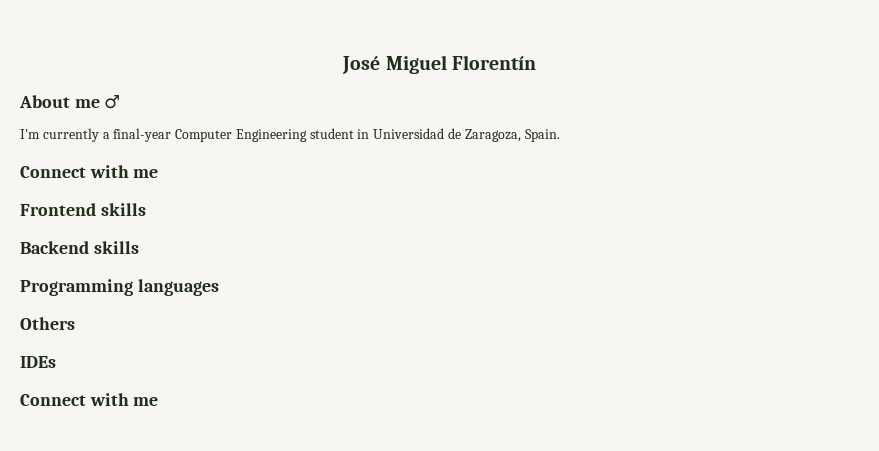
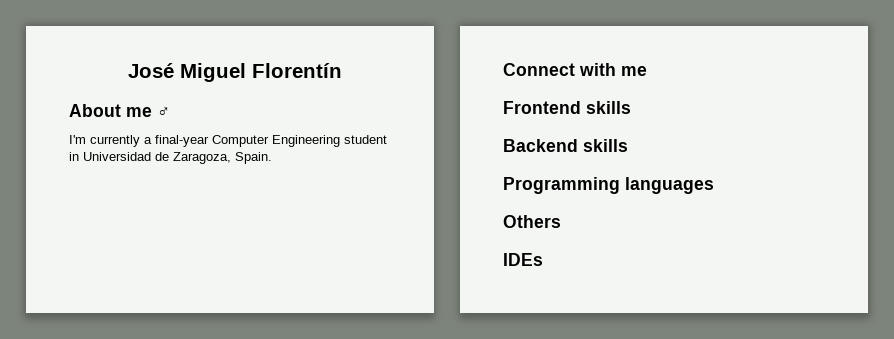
  IDEs
- Connect with me

